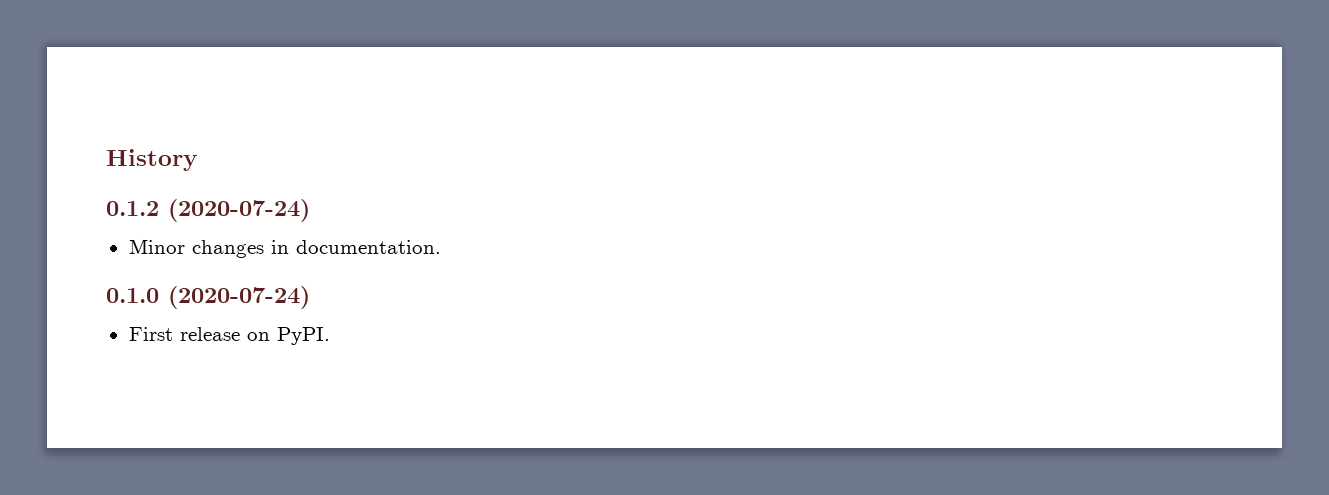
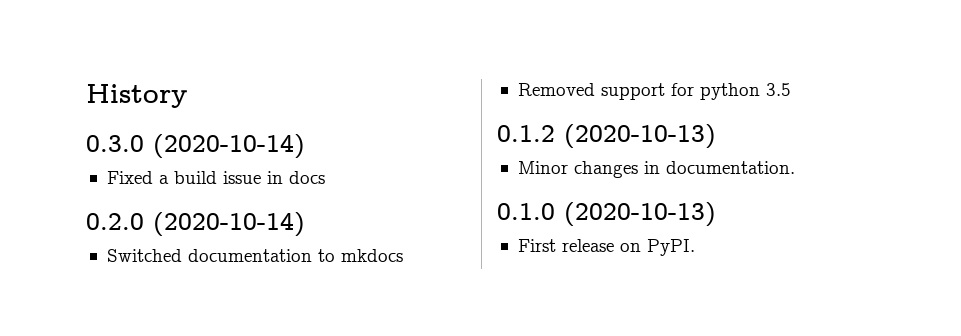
+ 0.3.0 (2020-10-14)
+ Fixed a build issue in docs
+ 0.2.0 (2020-10-14)
+ Switched documentation to mkdocs
+ Removed support for python 3.5
- 0.1.2 (2020-07-24)
+ 0.1.2 (2020-10-13)
- 0.1.0 (2020-07-24)
+ 0.1.0 (2020-10-13)

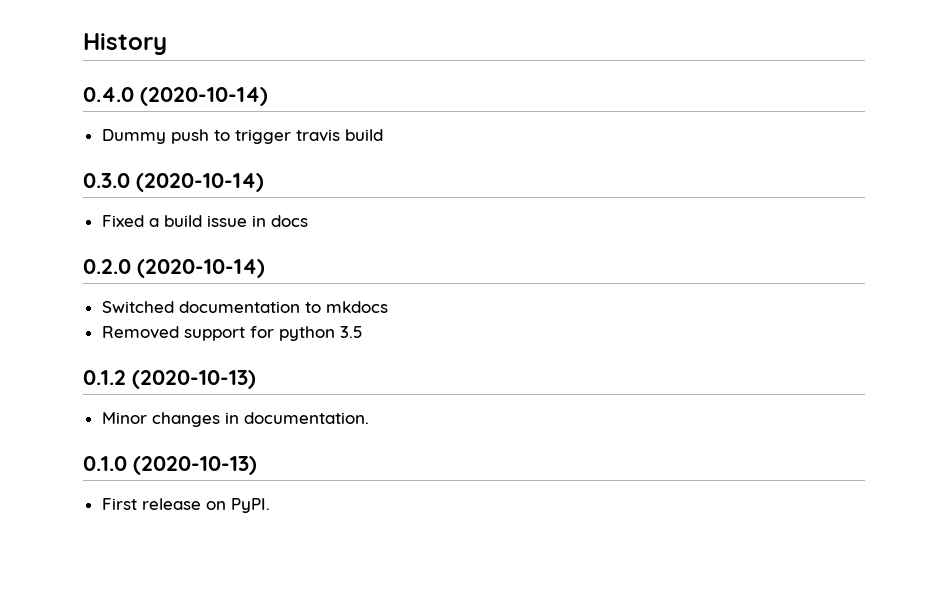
+ 0.4.0 (2020-10-14)
+ Dummy push to trigger travis build

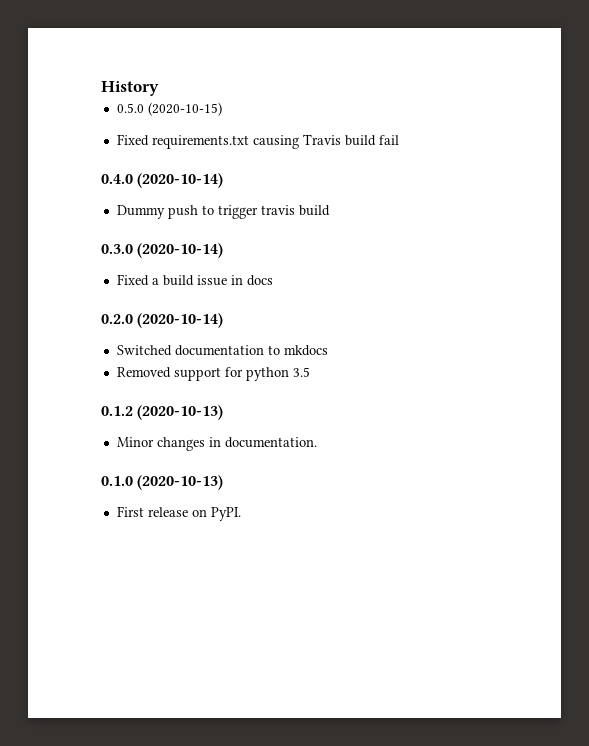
+ 0.5.0 (2020-10-15)
+ Fixed requirements.txt causing Travis build fail

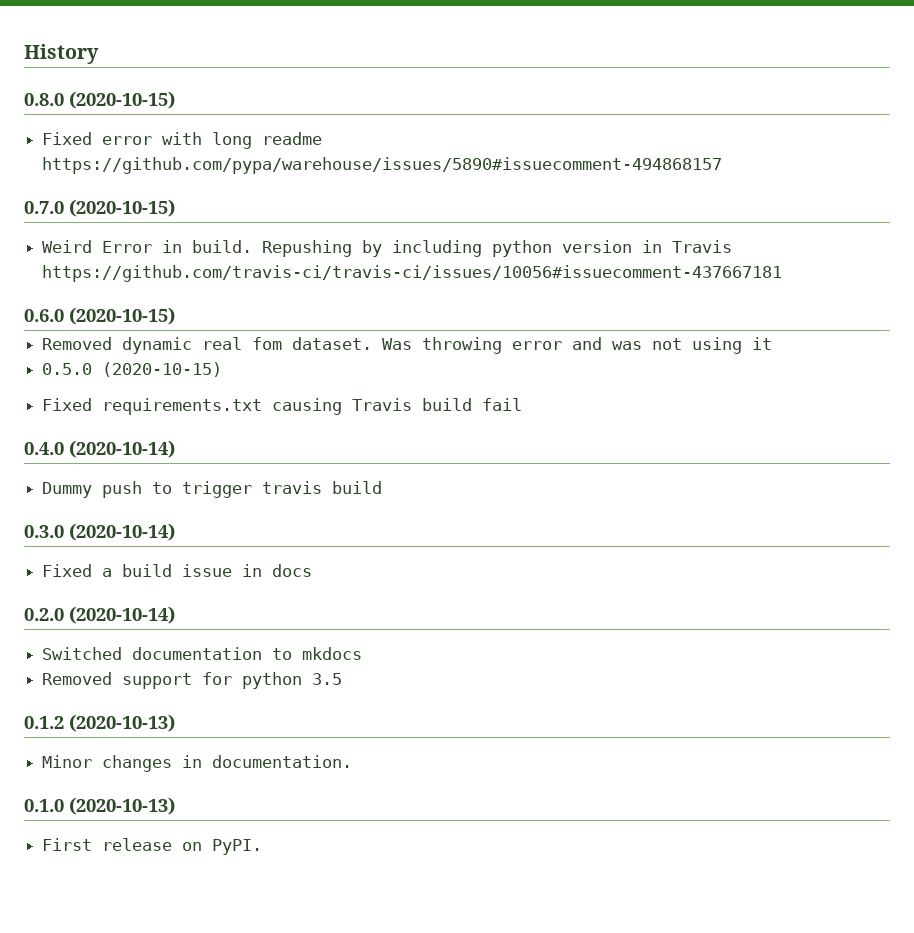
+ 0.8.0 (2020-10-15)
+ Fixed error with long readme https://github.com/pypa/warehouse/issues/5890#issuecomment-494868157
+ 0.7.0 (2020-10-15)
+ Weird Error in build. Repushing by including python version in Travis https://github.com/travis-ci/travis-ci/issues/10056#issuecomment-437667181
+ 0.6.0 (2020-10-15)
+ Removed dynamic real fom dataset. Was throwing error and was not using it

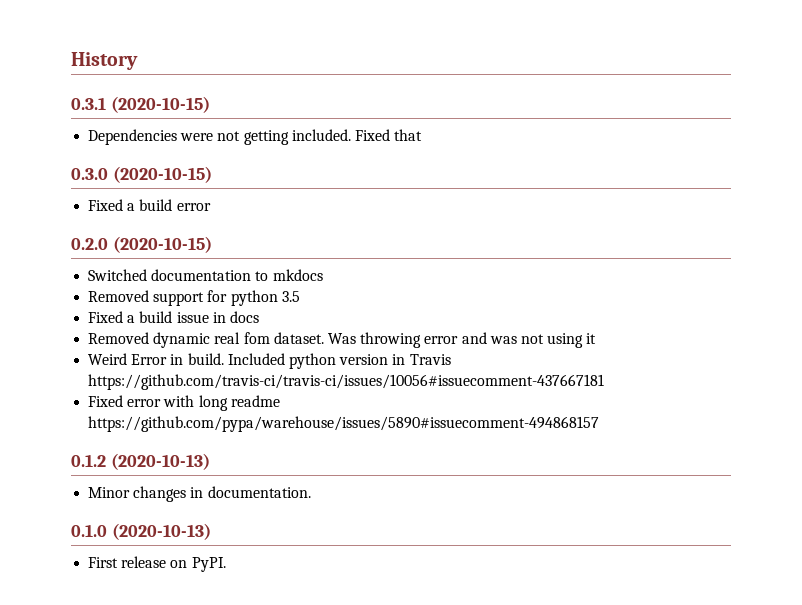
- 0.8.0 (2020-10-15)
- Fixed error with long readme https://github.com/pypa/warehouse/issues/5890#issuecomment-494868157
- 0.7.0 (2020-10-15)
- Weird Error in build. Repushing by including python version in Travis https://github.com/travis-ci/travis-ci/issues/10056#issuecomment-437667181
- 0.6.0 (2020-10-15)
+ 0.3.1 (2020-10-15)
+ Dependencies were not getting included. Fixed that
+ 0.3.0 (2020-10-15)
+ Fixed a build error
+ 0.2.0 (2020-10-15)
+ Switched documentation to mkdocs
+ Removed support for python 3.5
+ Fixed a build issue in docs
- 0.5.0 (2020-10-15)
- Fixed requirements.txt causing Travis build fail
- 0.4.0 (2020-10-14)
- Dummy push to trigger travis build
- 0.3.0 (2020-10-14)
- Fixed a build issue in docs
- 0.2.0 (2020-10-14)
- Switched documentation to mkdocs
- Removed support for python 3.5
+ Weird Error in build. Included python version in Travis https://github.com/travis-ci/travis-ci/issues/10056#issuecomment-437667181
+ Fixed error with long readme https://github.com/pypa/warehouse/issues/5890#issuecomment-494868157

